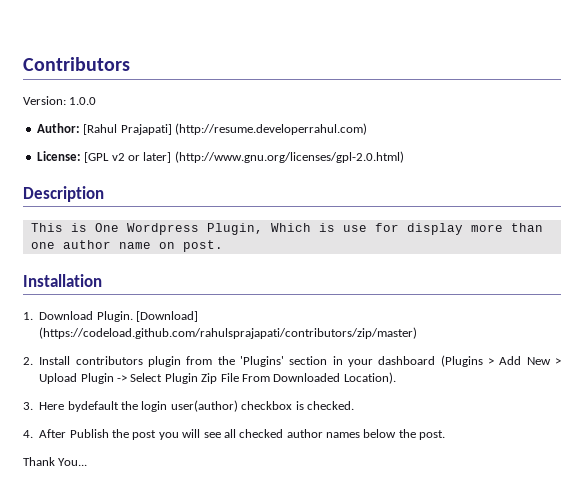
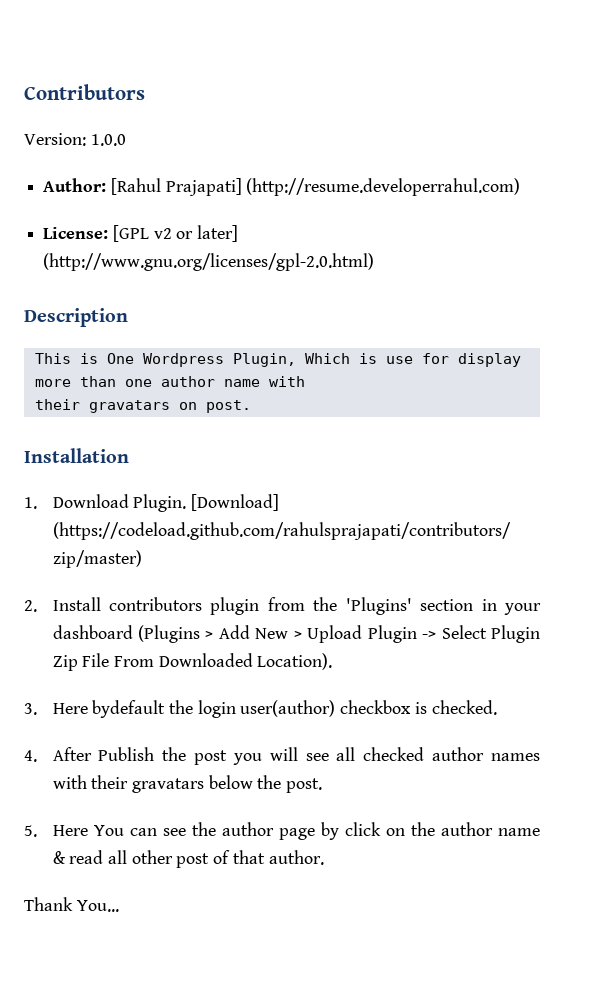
- This is One Wordpress Plugin, Which is use for display more than one author name on post.
+ This is One Wordpress Plugin, Which is use for display more than one author name with
+ their gravatars on post.
- 4. After Publish the post you will see all checked author names below the post.
+ 4. After Publish the post you will see all checked author names with their gravatars below the post.
+ 5. Here You can see the author page by click on the author name & read all other post of that author.

